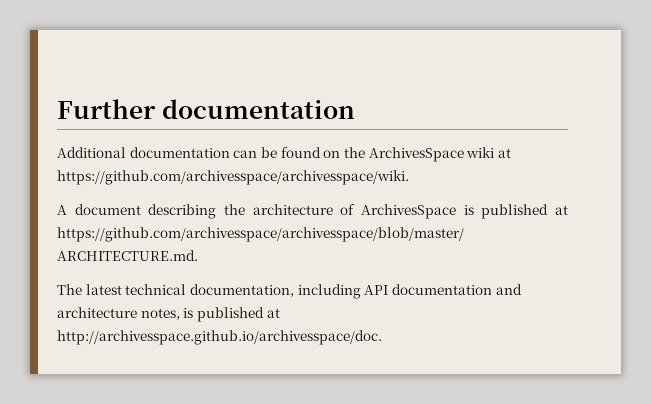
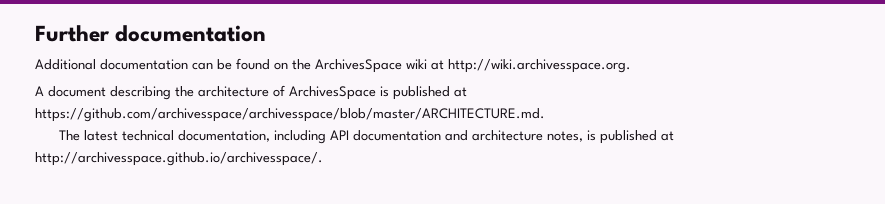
- Additional documentation can be found on the ArchivesSpace wiki at https://github.com/archivesspace/archivesspace/wiki.
+ Additional documentation can be found on the ArchivesSpace wiki at http://wiki.archivesspace.org.
- The latest technical documentation, including API documentation and architecture notes, is published at http://archivesspace.github.io/archivesspace/doc.
+ The latest technical documentation, including API documentation and architecture notes, is published at http://archivesspace.github.io/archivesspace/.

